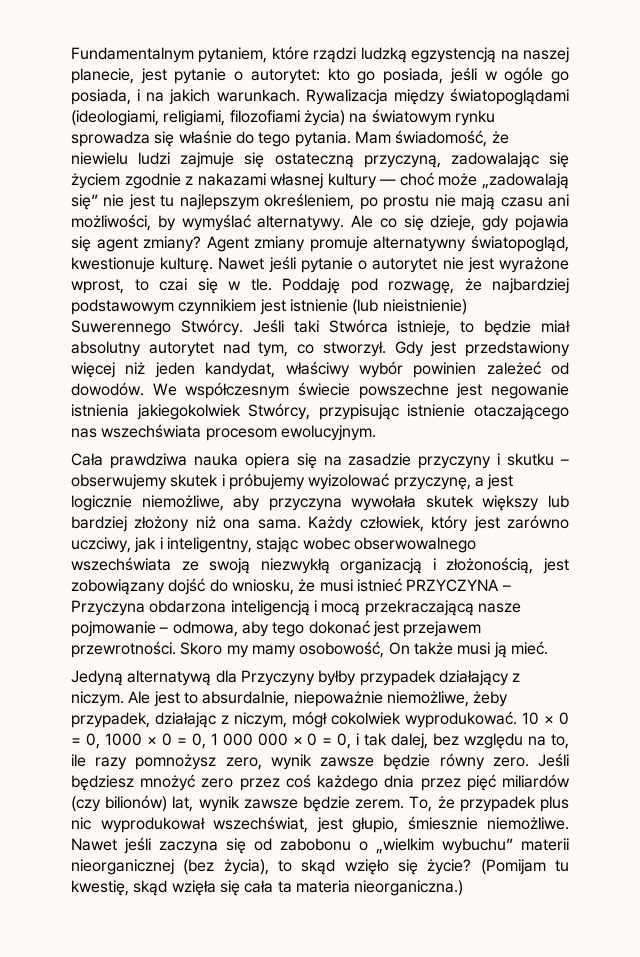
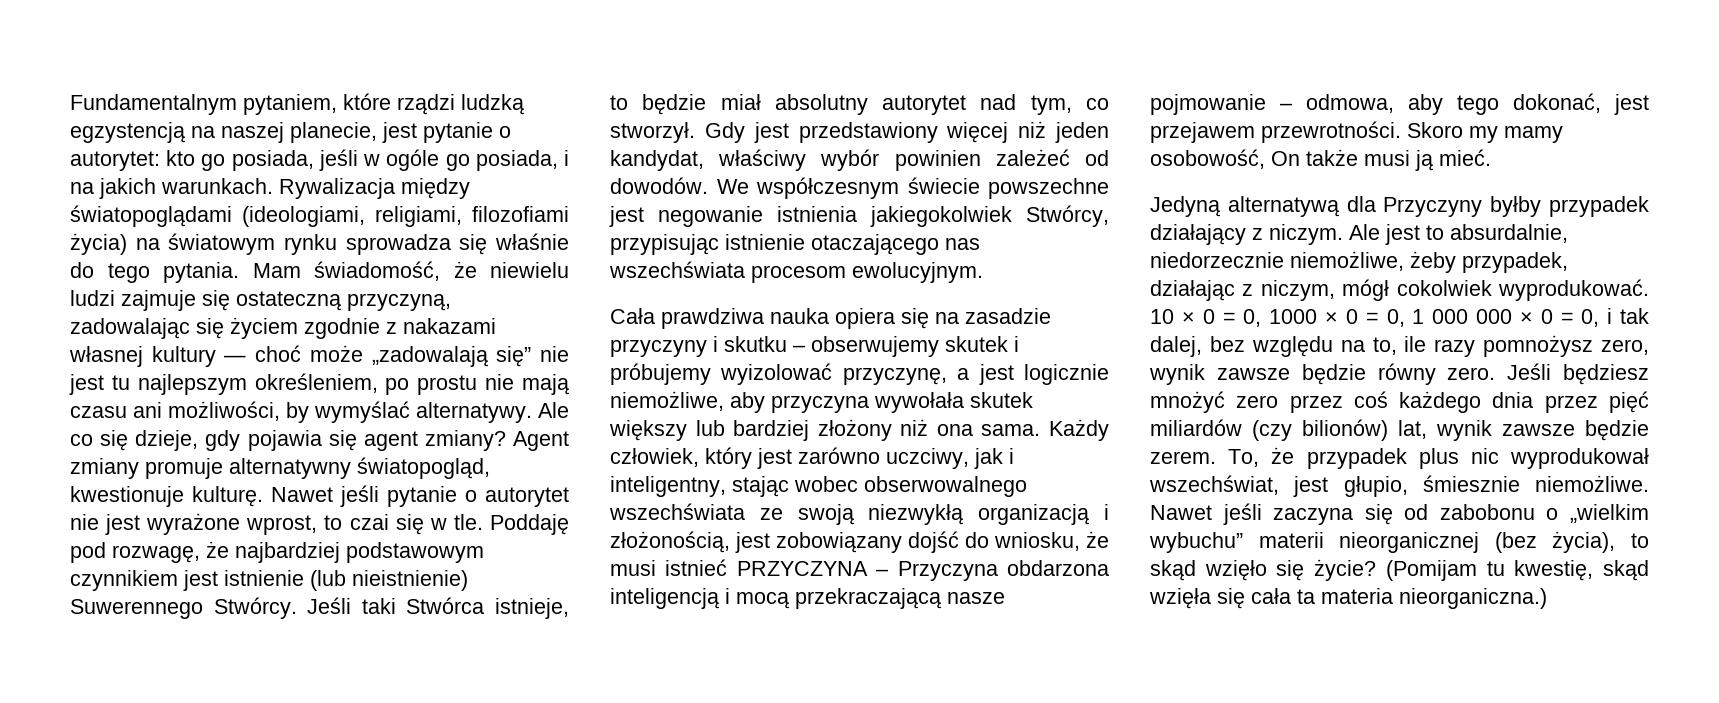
- Każdy człowiek, który jest zarówno uczciwy, jak i inteligentny, stając wobec obserwowalnego wszechświata ze swoją niezwykłą organizacją i złożonością, jest zobowiązany dojść do wniosku, że musi istnieć PRZYCZYNA – Przyczyna obdarzona inteligencją i mocą przekraczającą nasze pojmowanie – odmowa, aby tego dokonać jest przejawem przewrotności.
+ Każdy człowiek, który jest zarówno uczciwy, jak i inteligentny, stając wobec obserwowalnego wszechświata ze swoją niezwykłą organizacją i złożonością, jest zobowiązany dojść do wniosku, że musi istnieć PRZYCZYNA – Przyczyna obdarzona inteligencją i mocą przekraczającą nasze pojmowanie – odmowa, aby tego dokonać, jest przejawem przewrotności.
- Ale jest to absurdalnie, niepoważnie niemożliwe, żeby przypadek, działając z niczym, mógł cokolwiek wyprodukować.
+ Ale jest to absurdalnie, niedorzecznie niemożliwe, żeby przypadek, działając z niczym, mógł cokolwiek wyprodukować.

